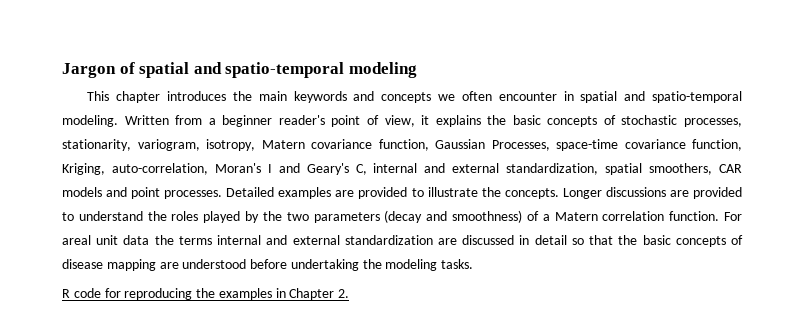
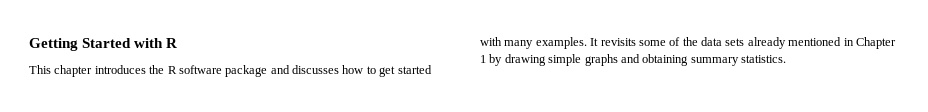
- Jargon of spatial and spatio-temporal modeling
- This chapter introduces the main keywords and concepts we often encounter in spatial and spatio-temporal modeling. Written from a beginner reader's point of view, it explains the basic concepts of stochastic processes, stationarity, variogram, isotropy, Matern covariance function, Gaussian Processes, space-time covariance function, Kriging, auto-correlation, Moran's I and Geary's C, internal and external standardization, spatial smoothers, CAR models and point processes. Detailed examples are provided to illustrate the concepts. Longer discussions are provided to understand the roles played by the two parameters (decay and smoothness) of a Matern correlation function. For areal unit data the terms internal and external standardization are discussed in detail so that the basic concepts of disease mapping are understood before undertaking the modeling tasks.
- R code for reproducing the examples in Chapter 2.
+ Getting Started with R
+ This chapter introduces the R software package and discusses how to get started with many examples. It revisits some of the data sets already mentioned in Chapter 1 by drawing simple graphs and obtaining summary statistics.

